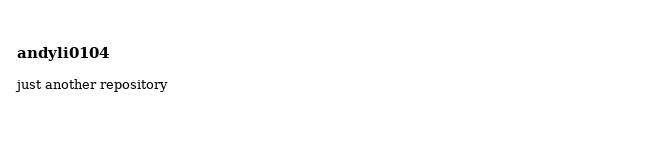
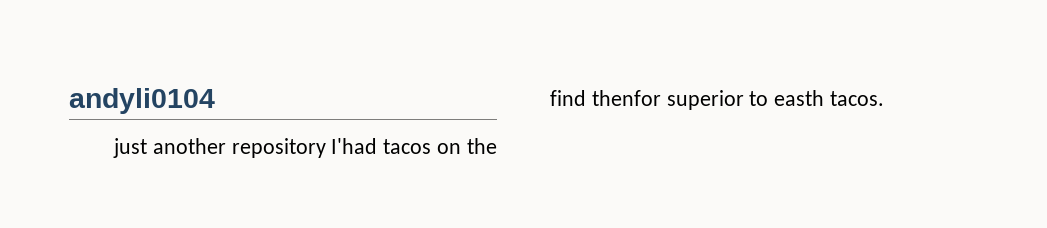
- just another repository
+ just another repository I'had tacos on the find thenfor superior to easth tacos.

